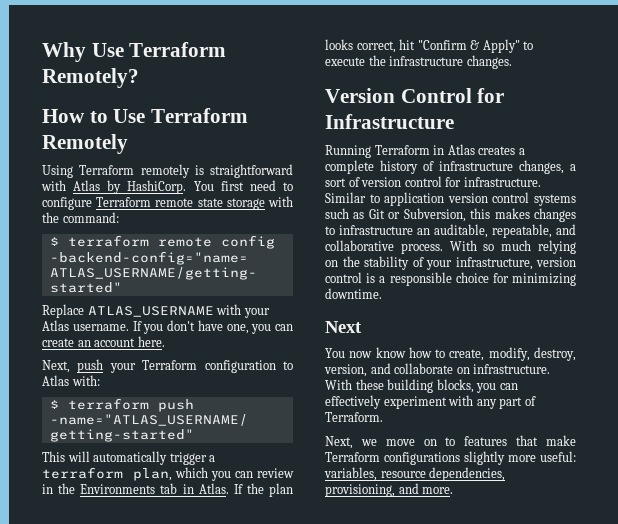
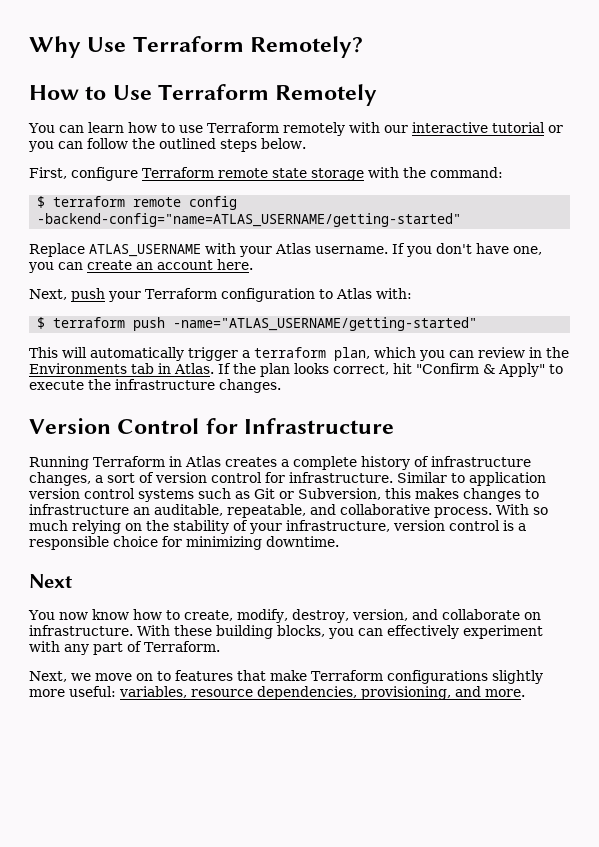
- Using Terraform remotely is straightforward with Atlas by HashiCorp. You first need to configure Terraform remote state storage with the command:
+ You can learn how to use Terraform remotely with our interactive tutorial or you can follow the outlined steps below.
+ First, configure Terraform remote state storage with the command:

